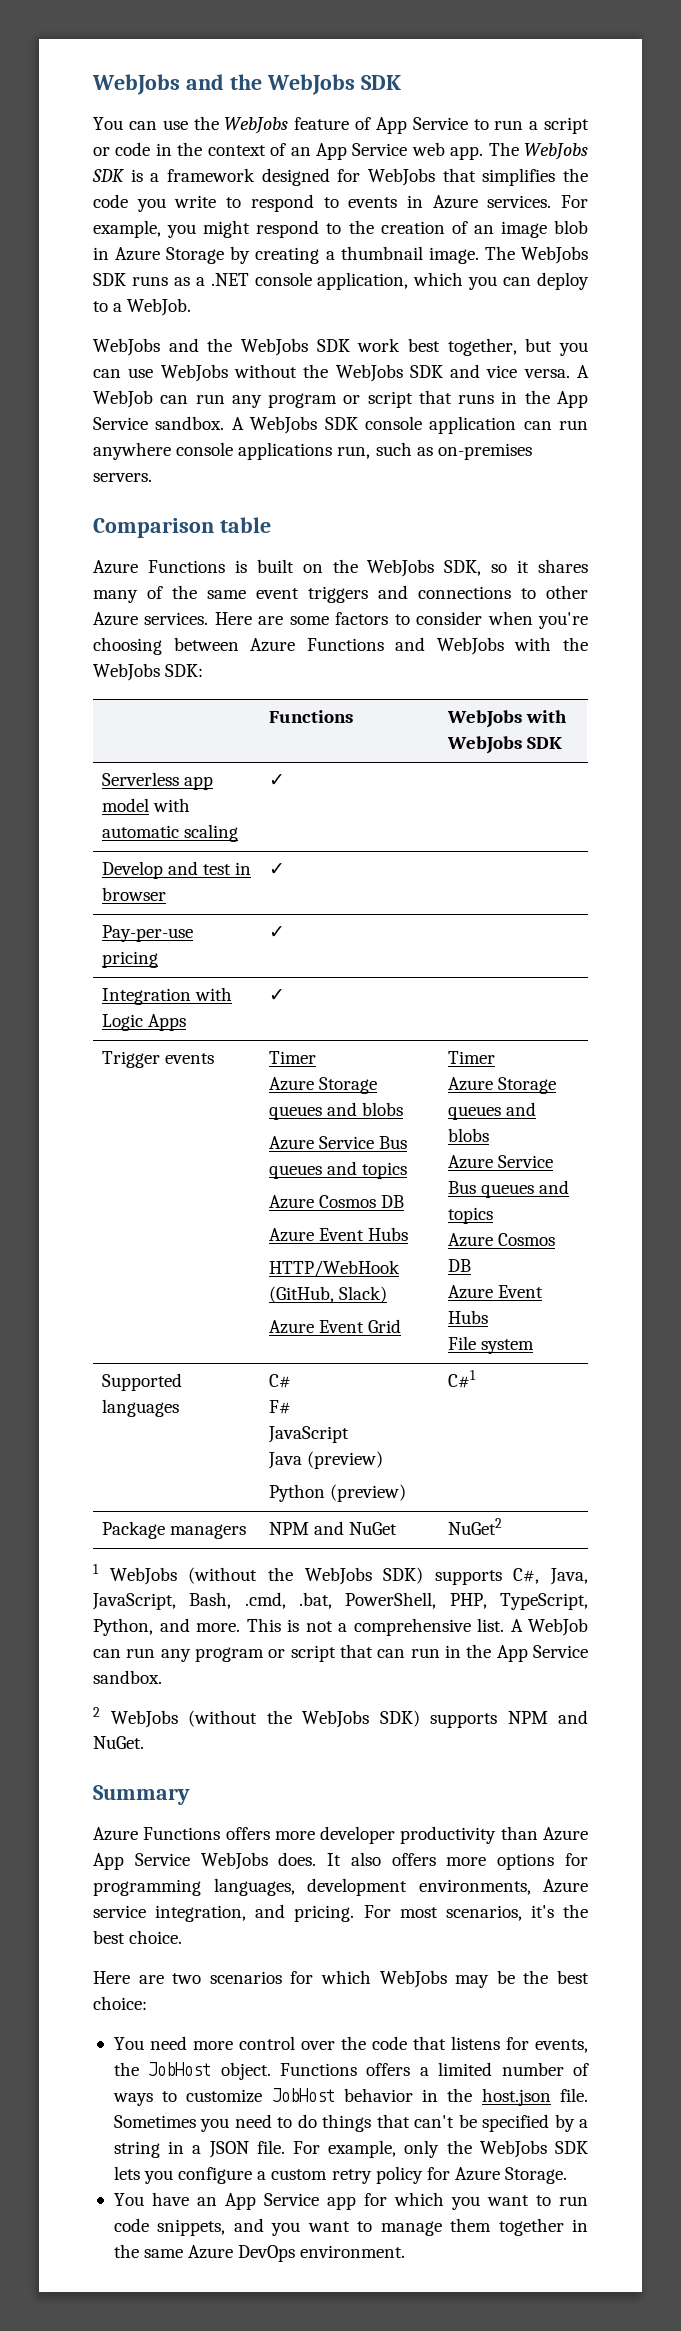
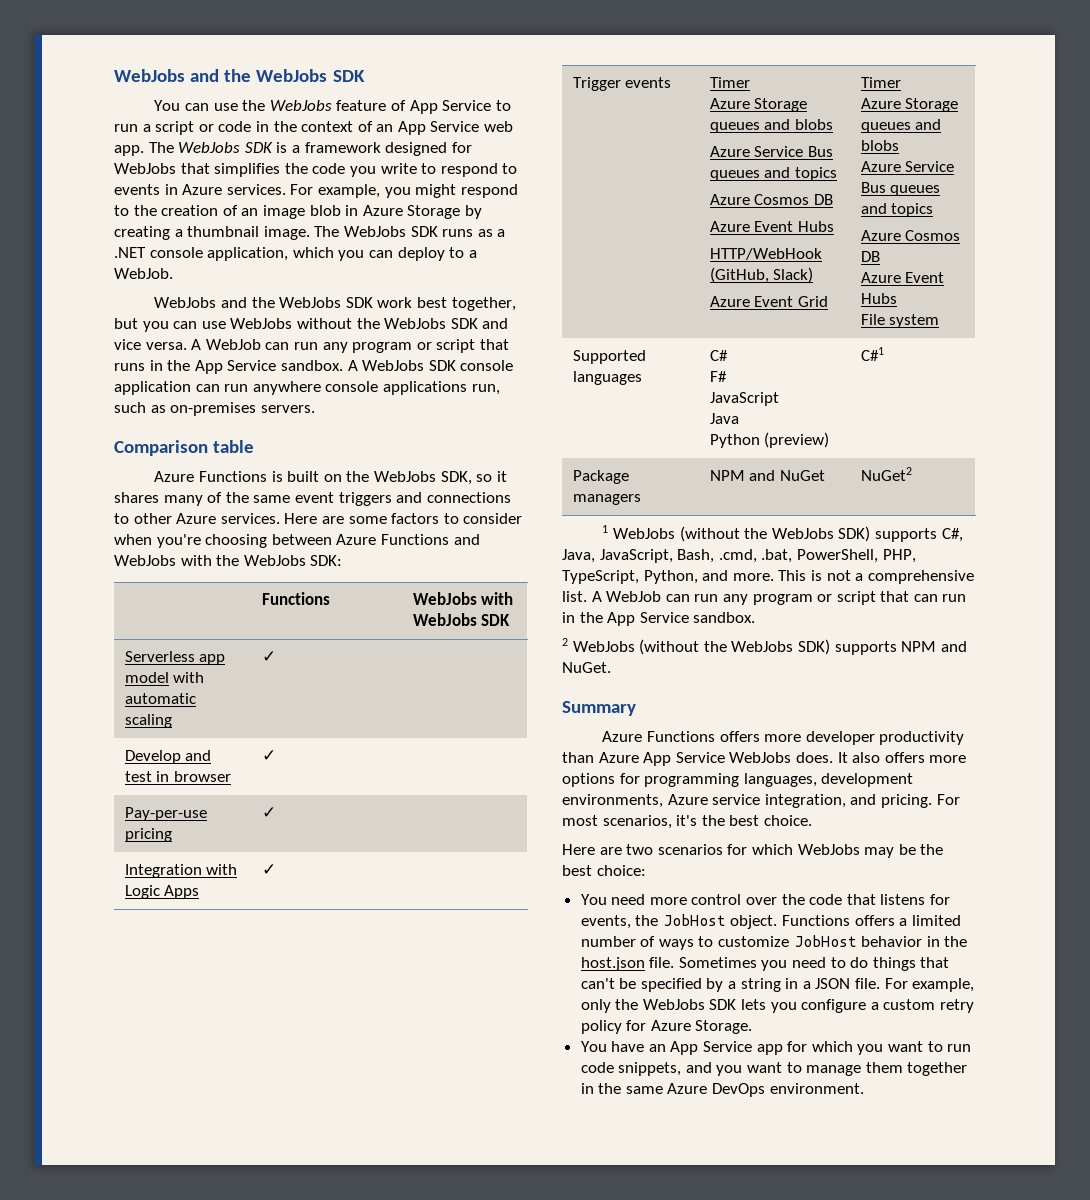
  Supported languages | C#
  F#
  JavaScript
- Java (preview)
+ Java

